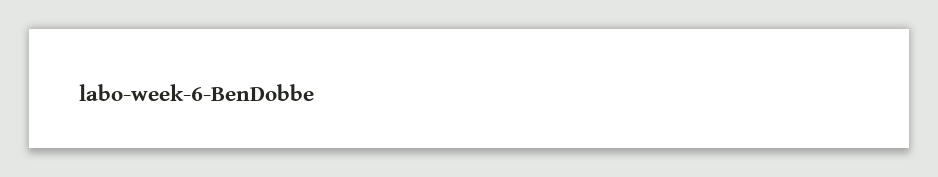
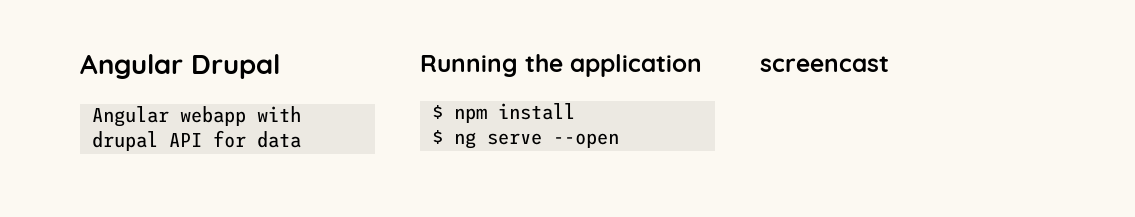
- labo-week-6-BenDobbe
+ Angular Drupal
+ Angular webapp with drupal API for data
+ Running the application
+ $ npm install
+ $ ng serve --open
+ screencast

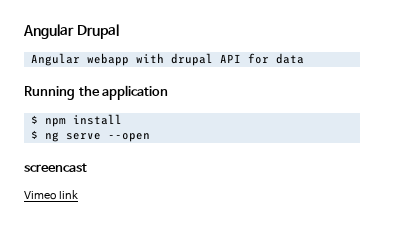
+ Vimeo link

